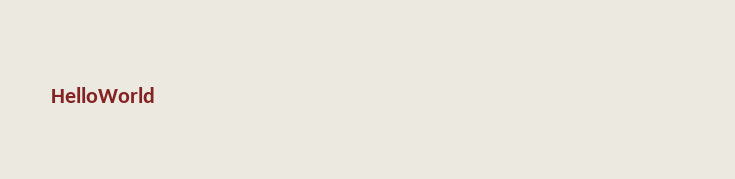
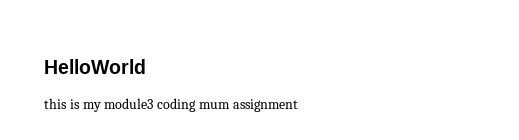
+ this is my module3 coding mum assignment

